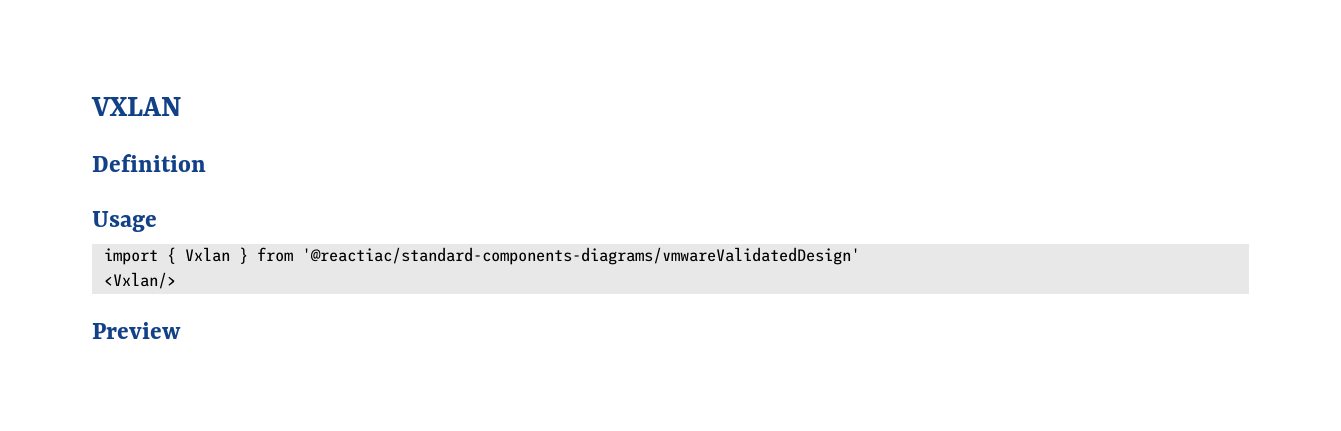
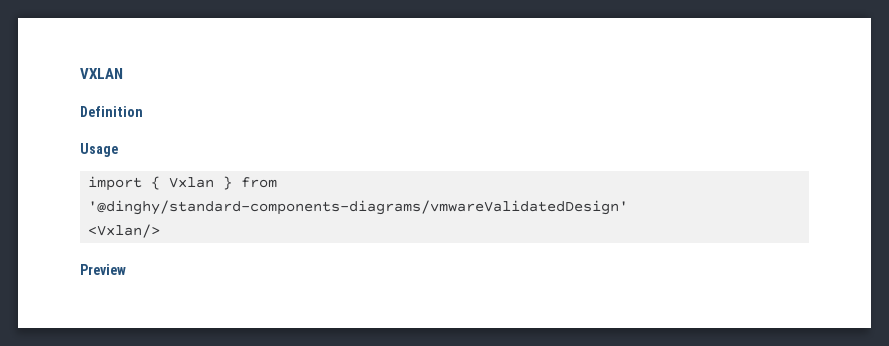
- import { Vxlan } from '@reactiac/standard-components-diagrams/vmwareValidatedDesign'
+ import { Vxlan } from '@dinghy/standard-components-diagrams/vmwareValidatedDesign'

